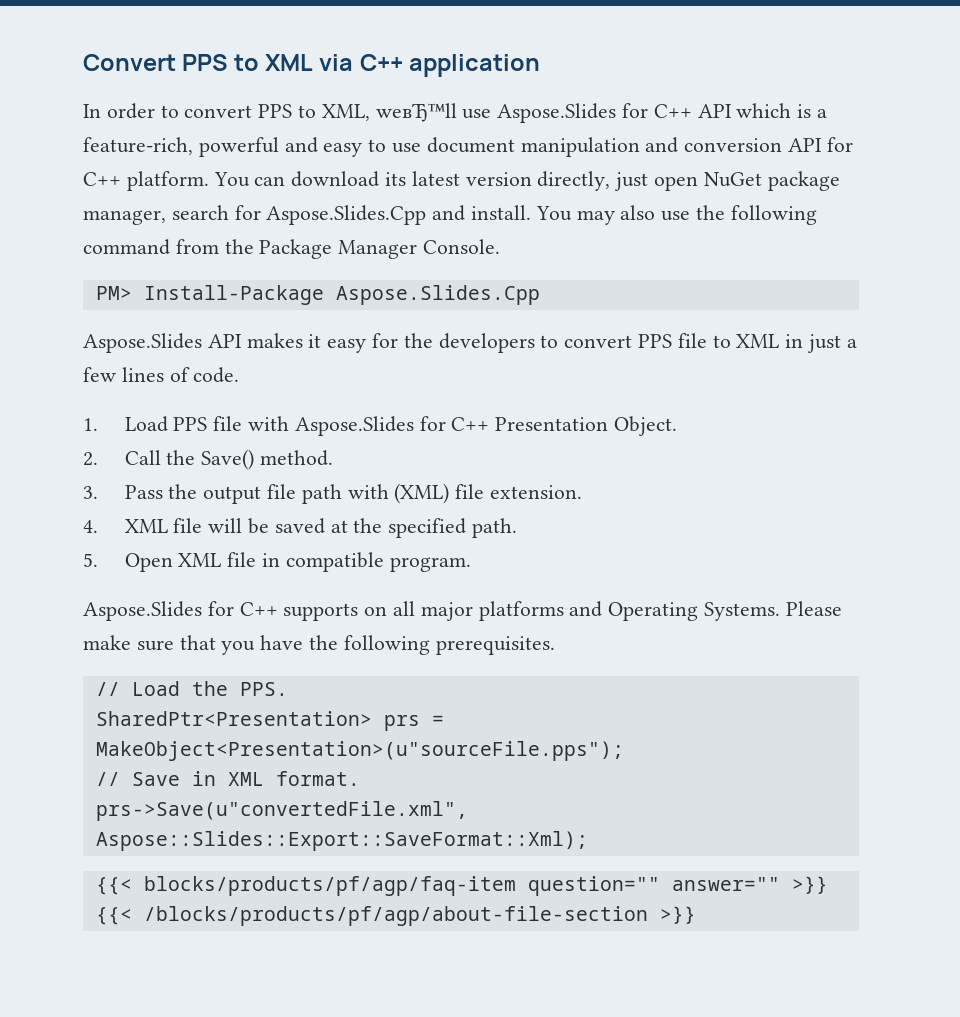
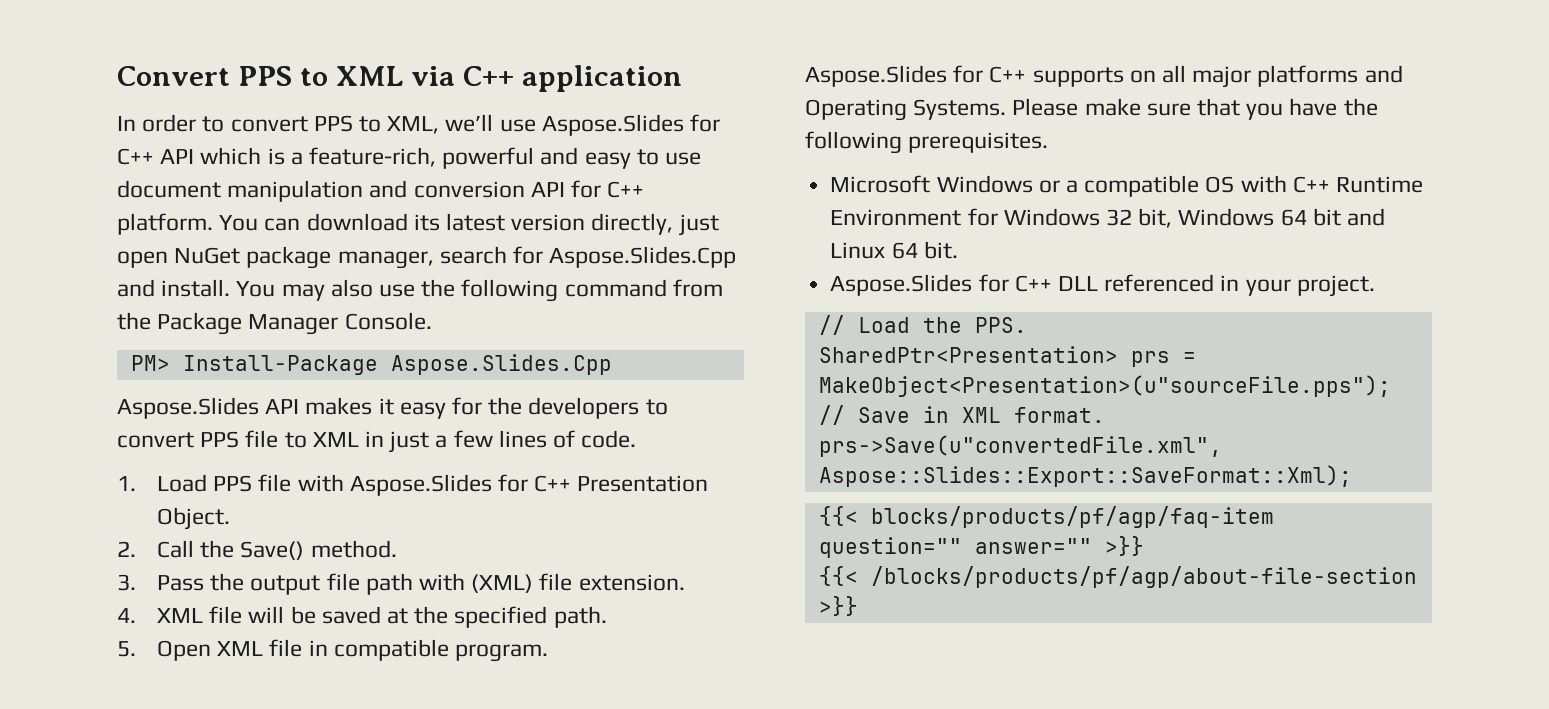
- In order to convert PPS to XML, weвЂ™ll use Aspose.Slides for C++ API which is a feature-rich, powerful and easy to use document manipulation and conversion API for C++ platform.
+ In order to convert PPS to XML, we’ll use Aspose.Slides for C++ API which is a feature-rich, powerful and easy to use document manipulation and conversion API for C++ platform.
+ Microsoft Windows or a compatible OS with C++ Runtime Environment for Windows 32 bit, Windows 64 bit and Linux 64 bit.
+ Aspose.Slides for C++ DLL referenced in your project.

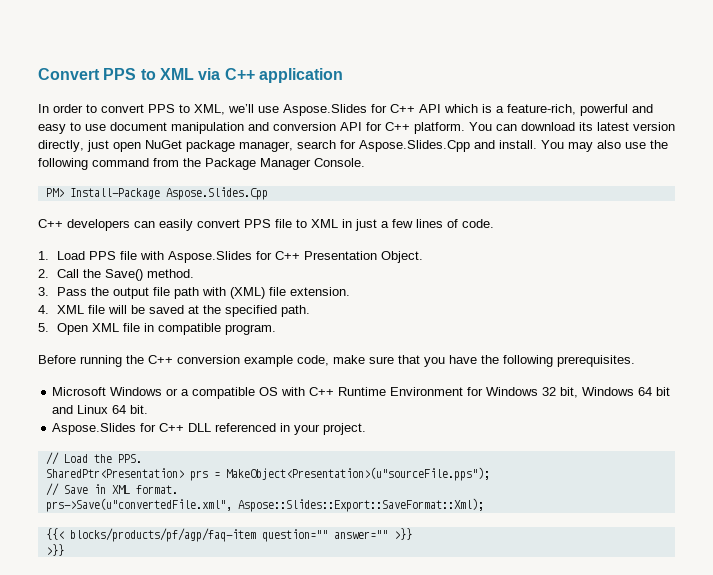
- Aspose.Slides API makes it easy for the developers to convert PPS file to XML in just a few lines of code.
+ C++ developers can easily convert PPS file to XML in just a few lines of code.
- Aspose.Slides for C++ supports on all major platforms and Operating Systems. Please make sure that you have the following prerequisites.
+ Before running the C++ conversion example code, make sure that you have the following prerequisites.
  {{< blocks/products/pf/agp/faq-item question="" answer="" >}}
- {{< /blocks/products/pf/agp/about-file-section >}}
+ >}}

